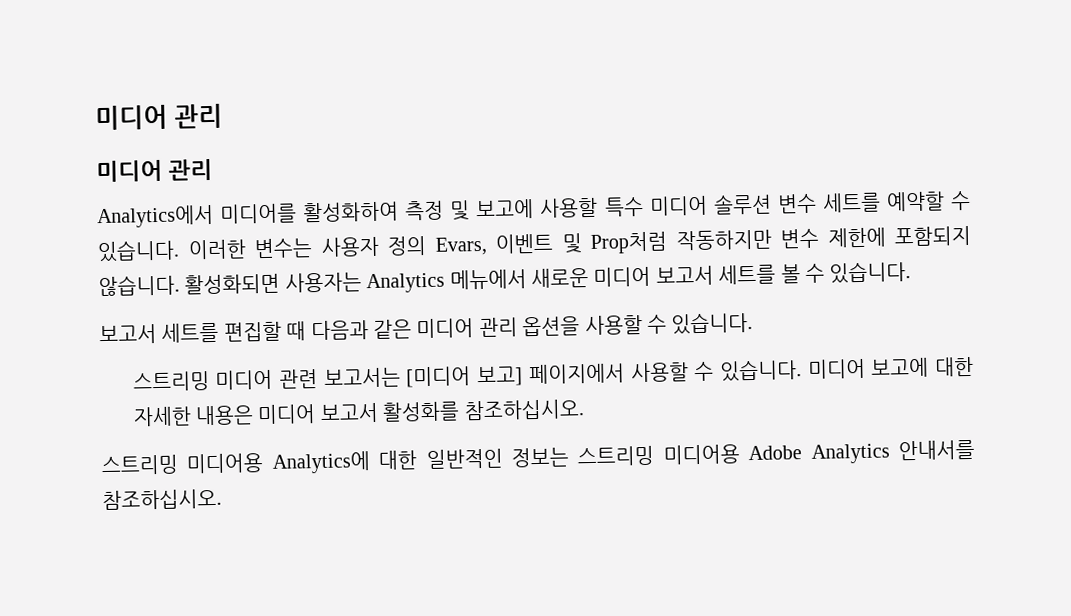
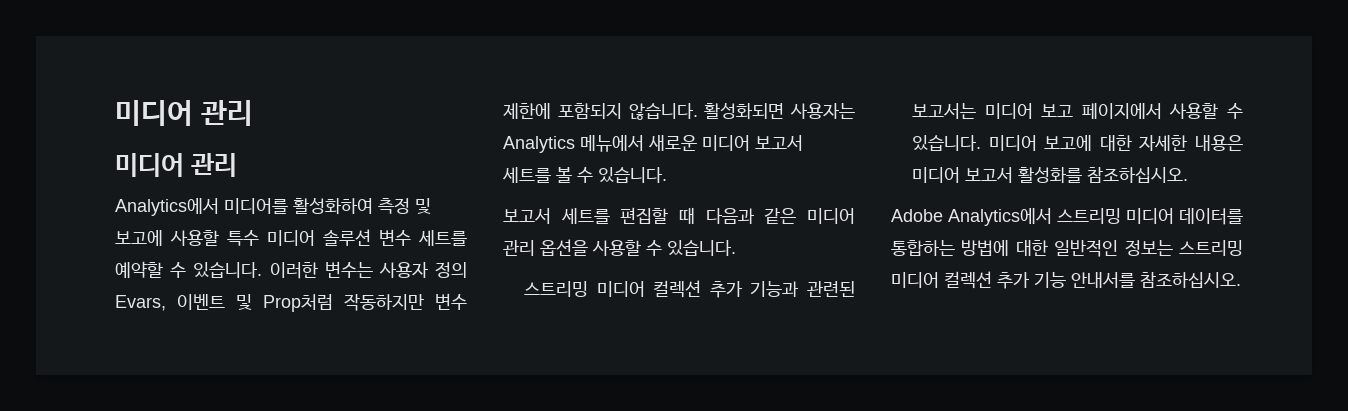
- 스트리밍 미디어 관련 보고서는 [미디어 보고] 페이지에서 사용할 수 있습니다.
+ 스트리밍 미디어 컬렉션 추가 기능과 관련된 보고서는 미디어 보고 페이지에서 사용할 수 있습니다.
- 스트리밍 미디어용 Analytics에 대한 일반적인 정보는 스트리밍 미디어용 Adobe Analytics 안내서를 참조하십시오.
+ Adobe Analytics에서 스트리밍 미디어 데이터를 통합하는 방법에 대한 일반적인 정보는 스트리밍 미디어 컬렉션 추가 기능 안내서를 참조하십시오.

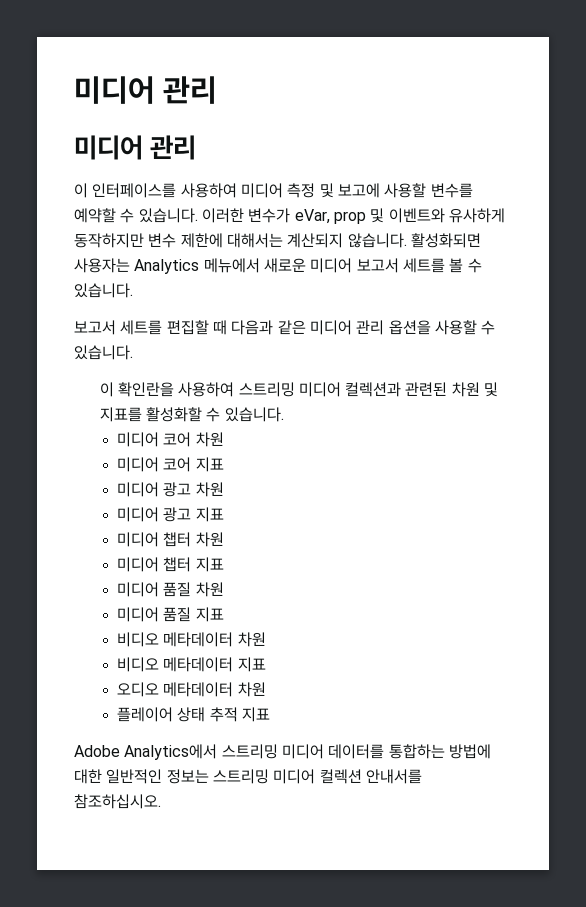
- Analytics에서 미디어를 활성화하여 측정 및 보고에 사용할 특수 미디어 솔루션 변수 세트를 예약할 수 있습니다. 이러한 변수는 사용자 정의 Evars, 이벤트 및 Prop처럼 작동하지만 변수 제한에 포함되지 않습니다.
+ 이 인터페이스를 사용하여 미디어 측정 및 보고에 사용할 변수를 예약할 수 있습니다. 이러한 변수가 eVar, prop 및 이벤트와 유사하게 동작하지만 변수 제한에 대해서는 계산되지 않습니다.
- 스트리밍 미디어 컬렉션 추가 기능과 관련된 보고서는 미디어 보고 페이지에서 사용할 수 있습니다. 미디어 보고에 대한 자세한 내용은 미디어 보고서 활성화를 참조하십시오.
+ 이 확인란을 사용하여 스트리밍 미디어 컬렉션과 관련된 차원 및 지표를 활성화할 수 있습니다.
+ 미디어 코어 차원
+ 미디어 코어 지표
+ 미디어 광고 차원
+ 미디어 광고 지표
+ 미디어 챕터 차원
+ 미디어 챕터 지표
+ 미디어 품질 차원
+ 미디어 품질 지표
+ 비디오 메타데이터 차원
+ 비디오 메타데이터 지표
+ 오디오 메타데이터 차원
+ 플레이어 상태 추적 지표
- Adobe Analytics에서 스트리밍 미디어 데이터를 통합하는 방법에 대한 일반적인 정보는 스트리밍 미디어 컬렉션 추가 기능 안내서를 참조하십시오.
+ Adobe Analytics에서 스트리밍 미디어 데이터를 통합하는 방법에 대한 일반적인 정보는 스트리밍 미디어 컬렉션 안내서를 참조하십시오.

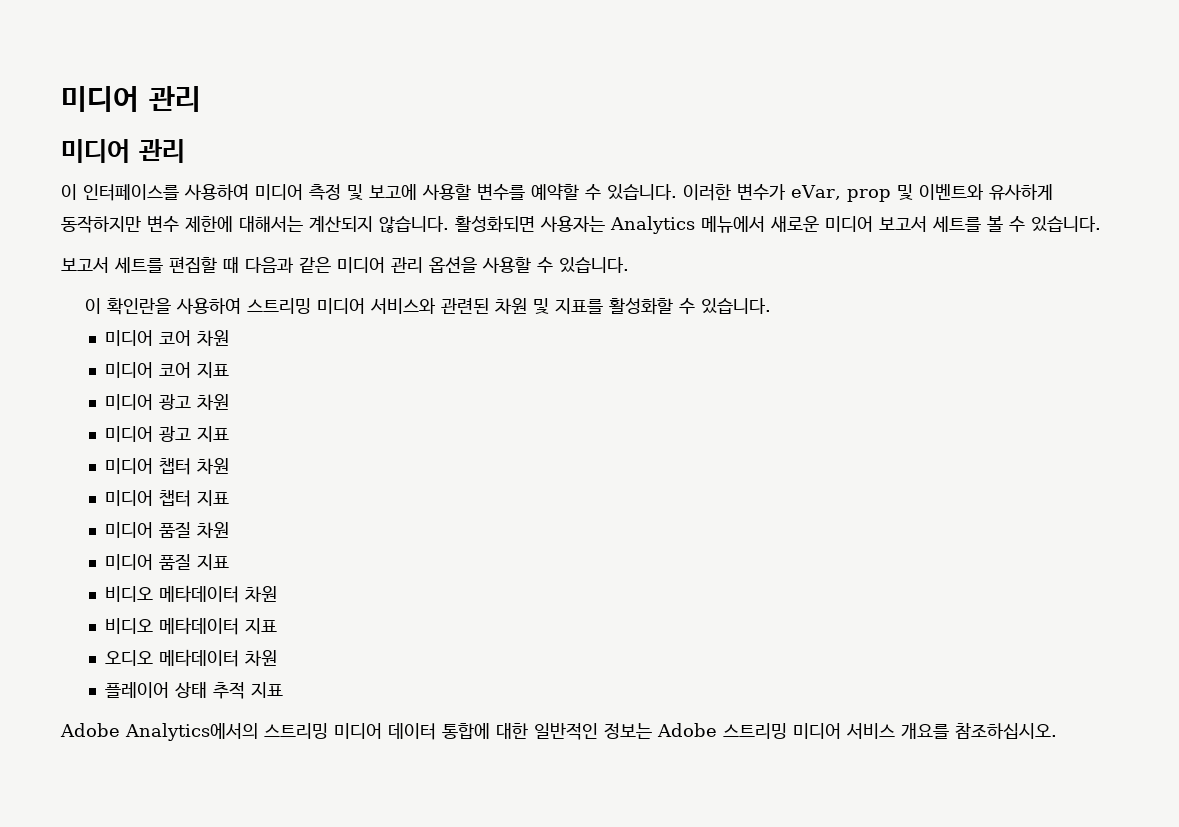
- 이 확인란을 사용하여 스트리밍 미디어 컬렉션과 관련된 차원 및 지표를 활성화할 수 있습니다.
+ 이 확인란을 사용하여 스트리밍 미디어 서비스와 관련된 차원 및 지표를 활성화할 수 있습니다.
- Adobe Analytics에서 스트리밍 미디어 데이터를 통합하는 방법에 대한 일반적인 정보는 스트리밍 미디어 컬렉션 안내서를 참조하십시오.
+ Adobe Analytics에서의 스트리밍 미디어 데이터 통합에 대한 일반적인 정보는 Adobe 스트리밍 미디어 서비스 개요를 참조하십시오.

